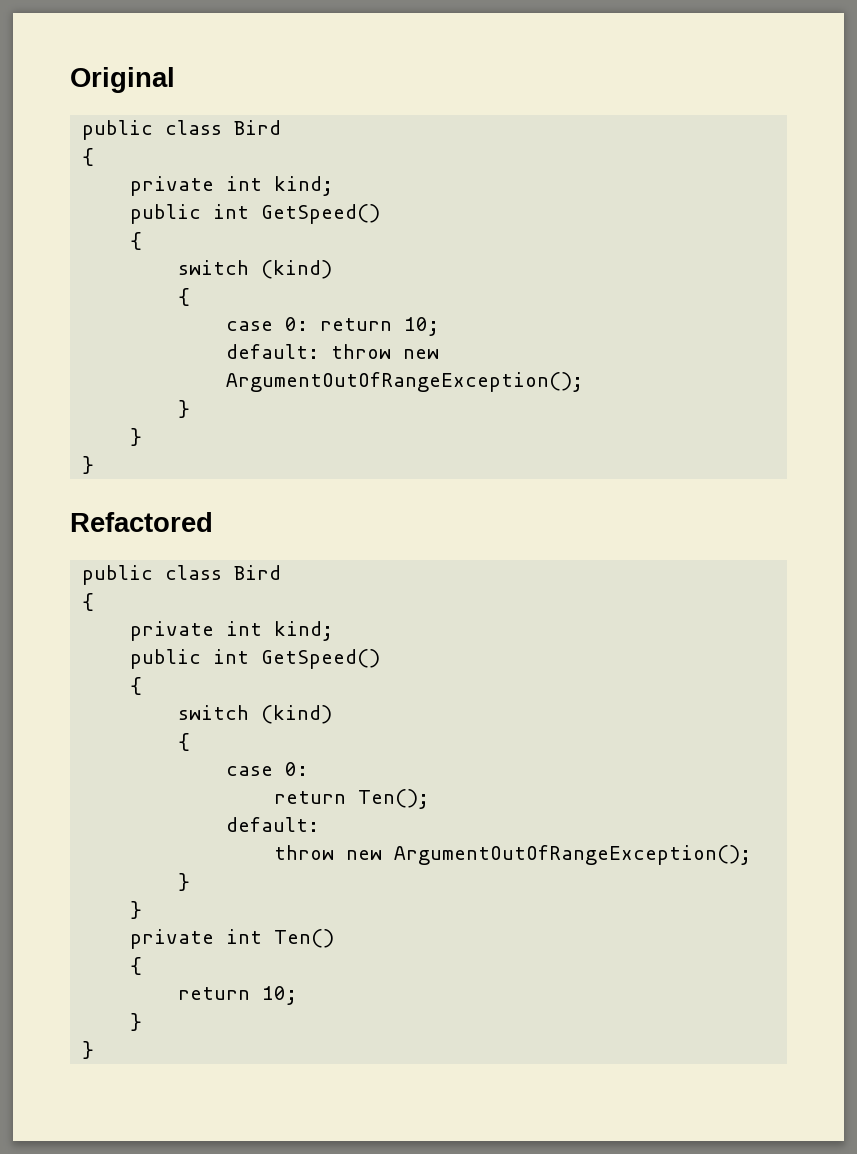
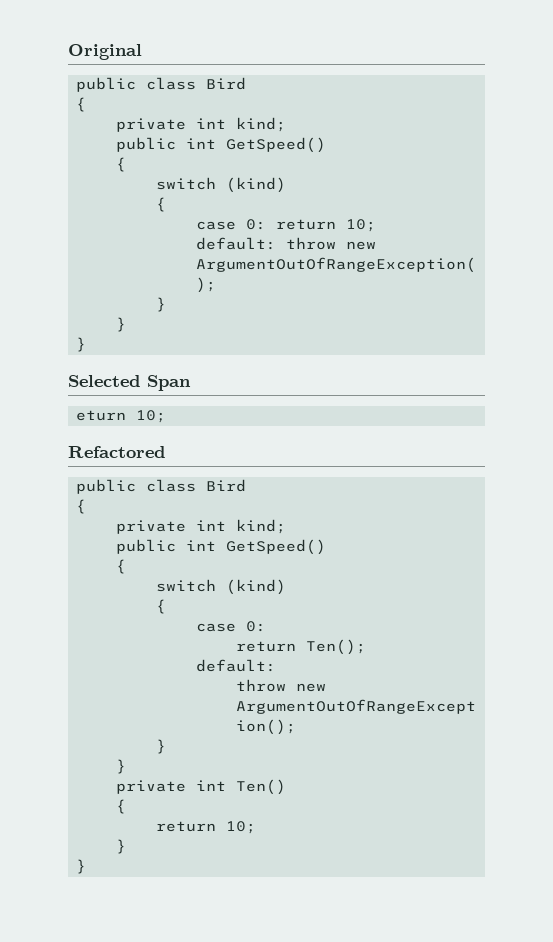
+ Selected Span
+ eturn 10;

